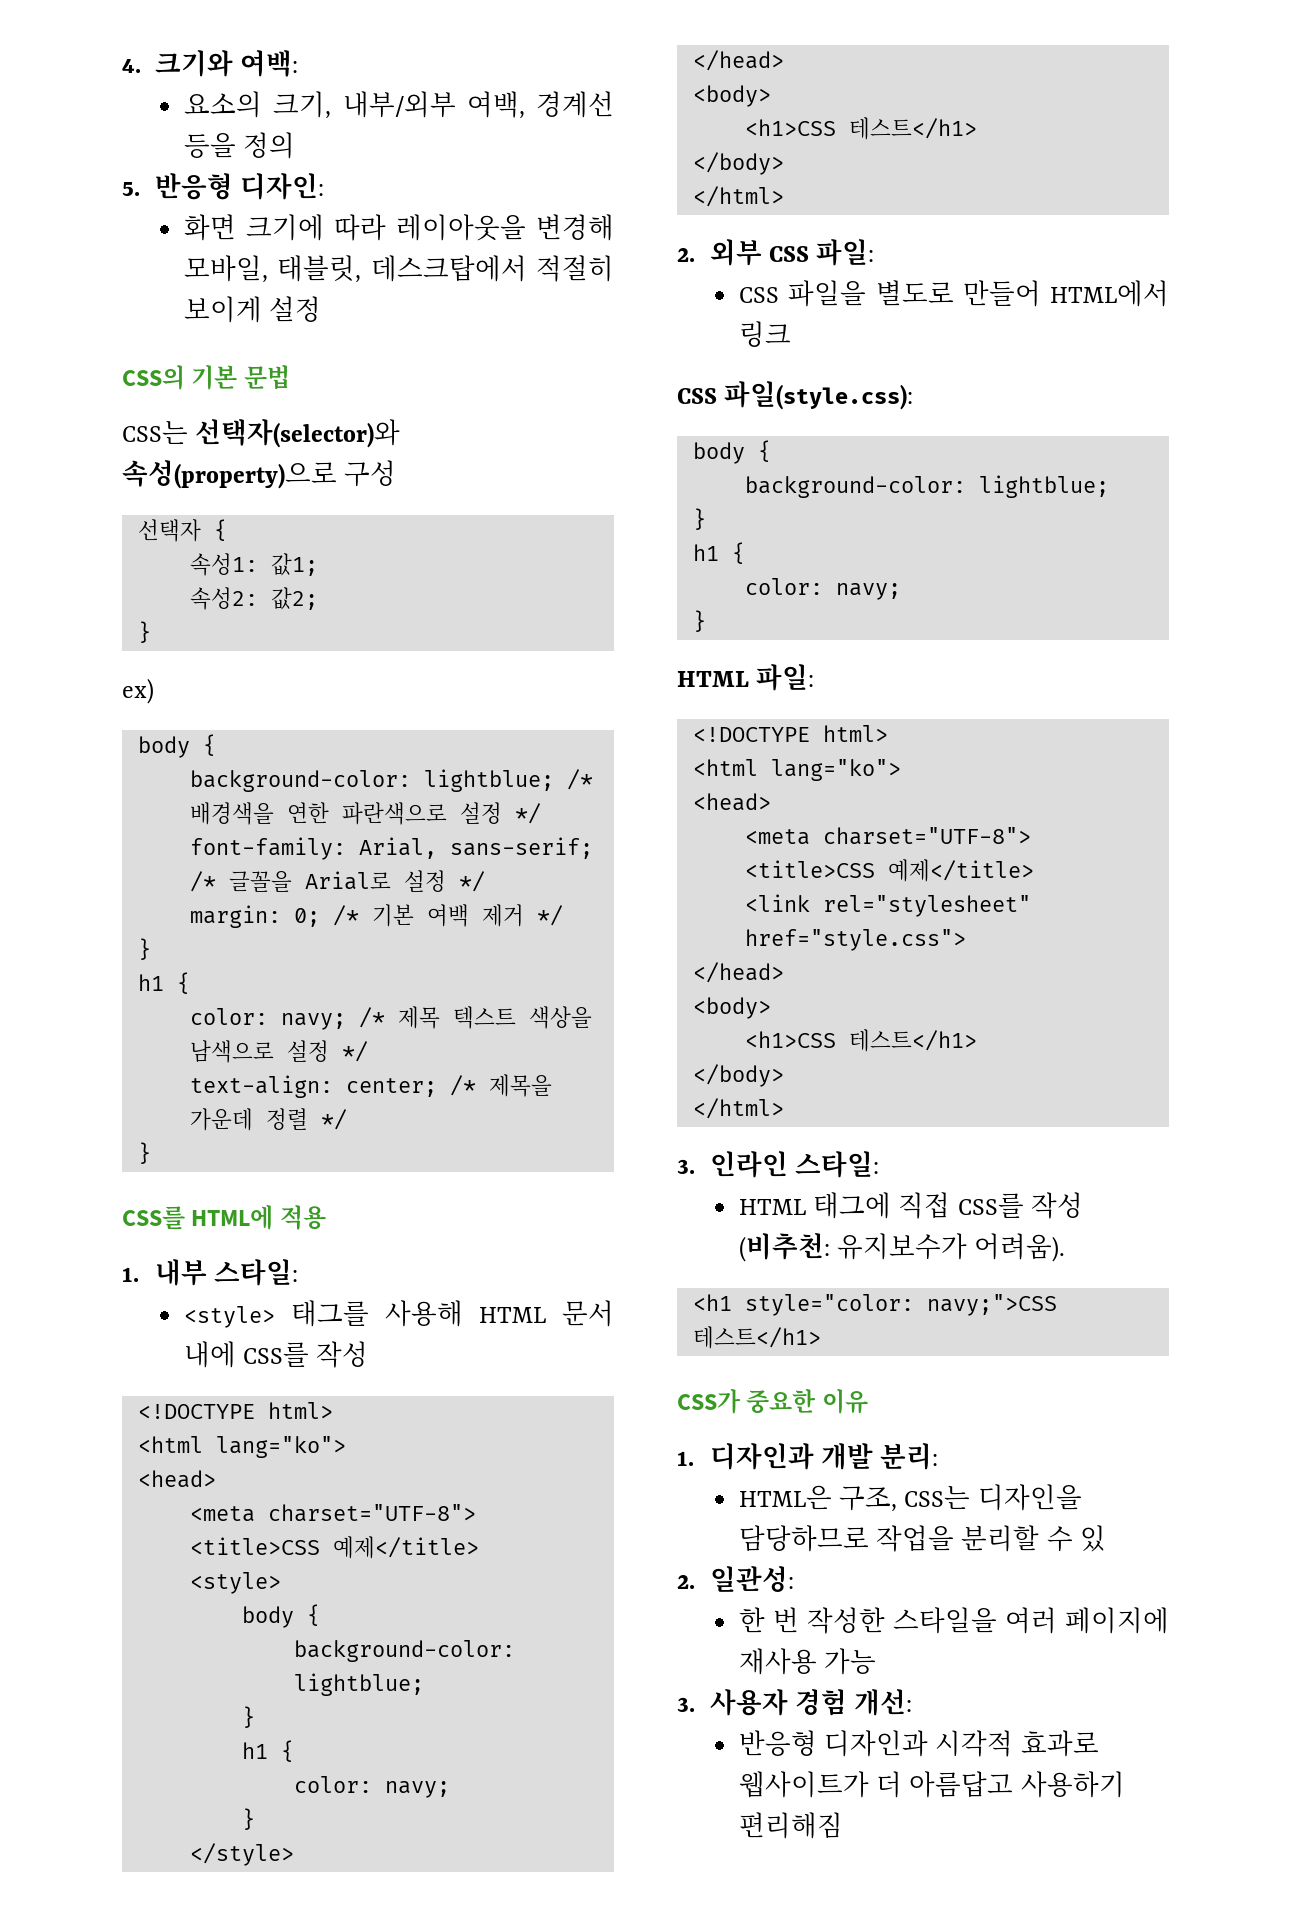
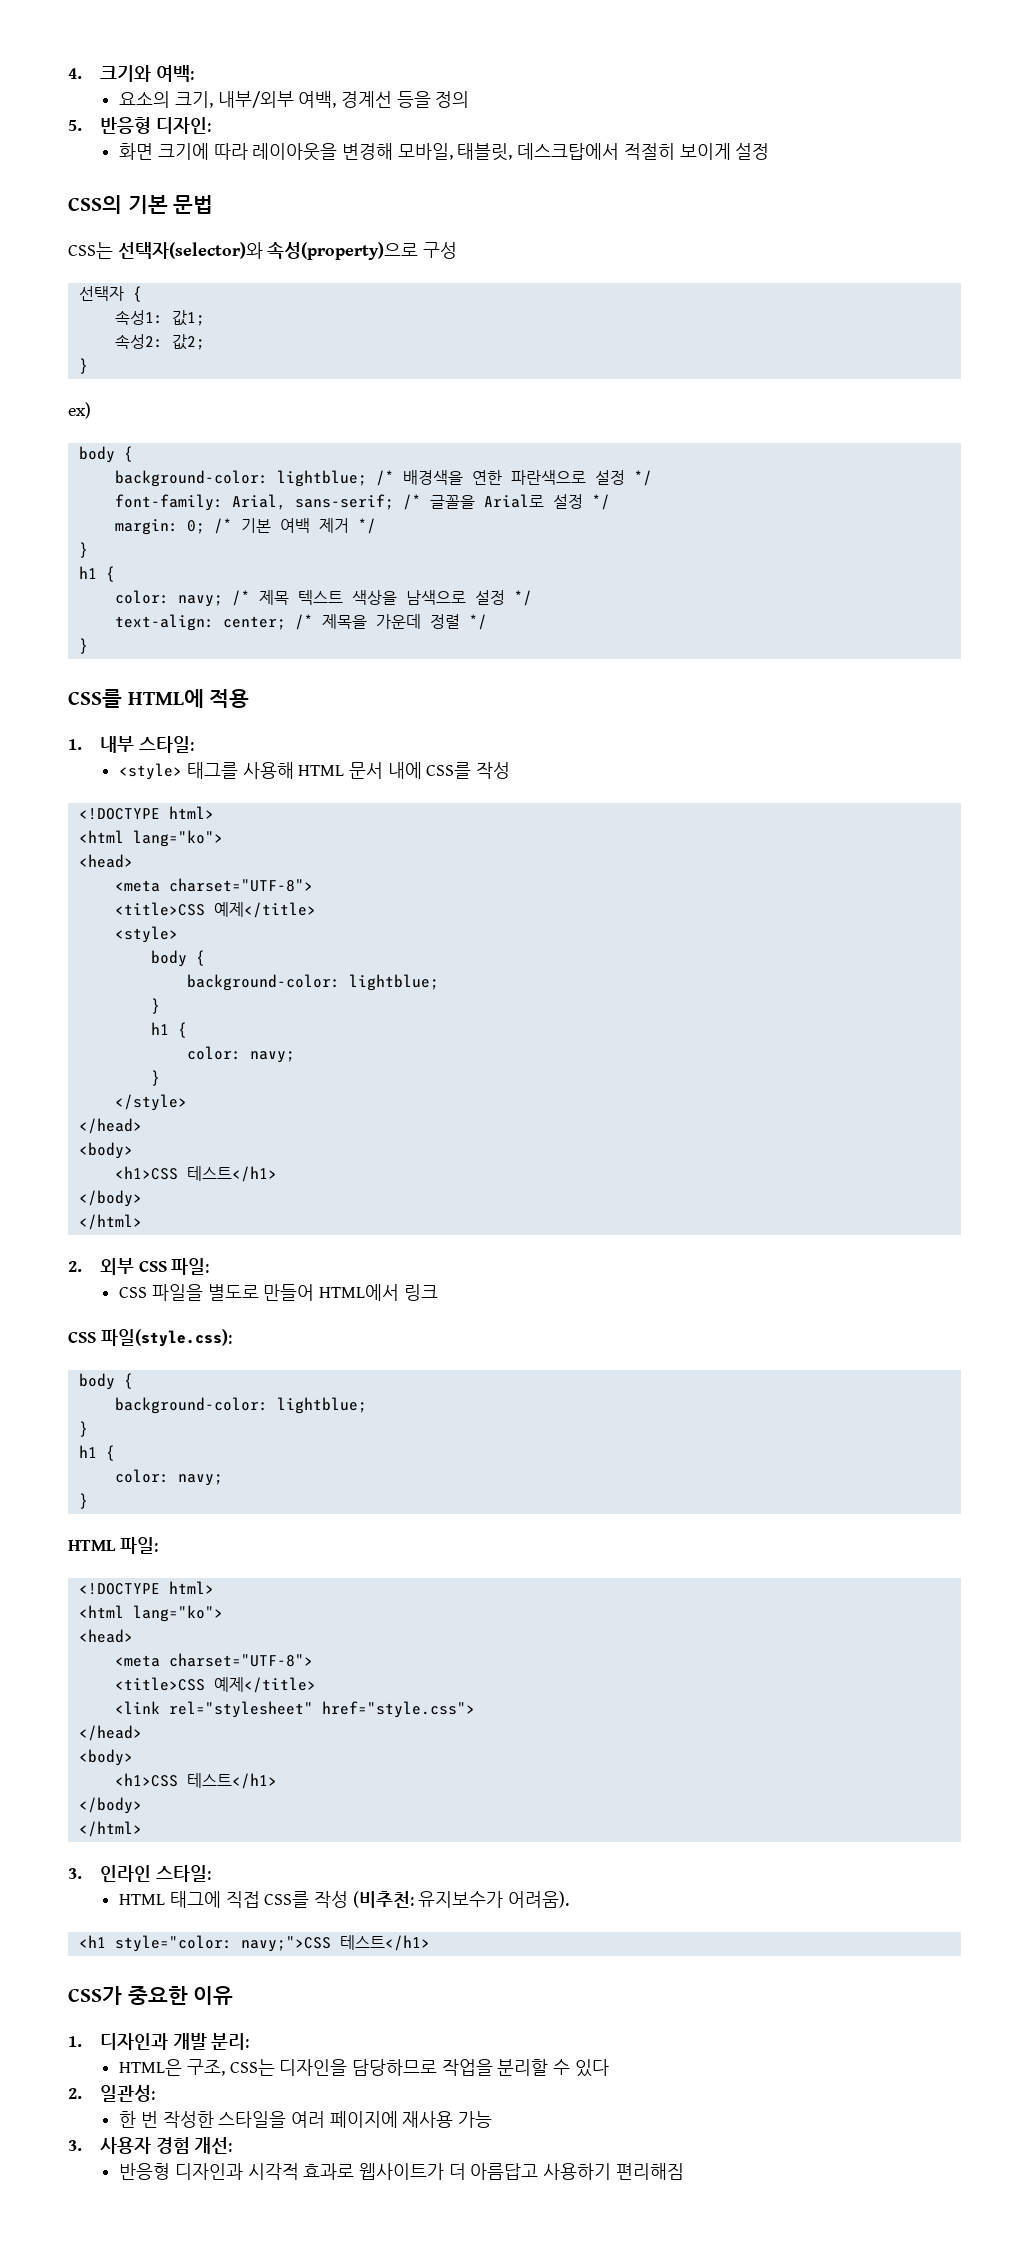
- HTML은 구조, CSS는 디자인을 담당하므로 작업을 분리할 수 있
+ HTML은 구조, CSS는 디자인을 담당하므로 작업을 분리할 수 있다

